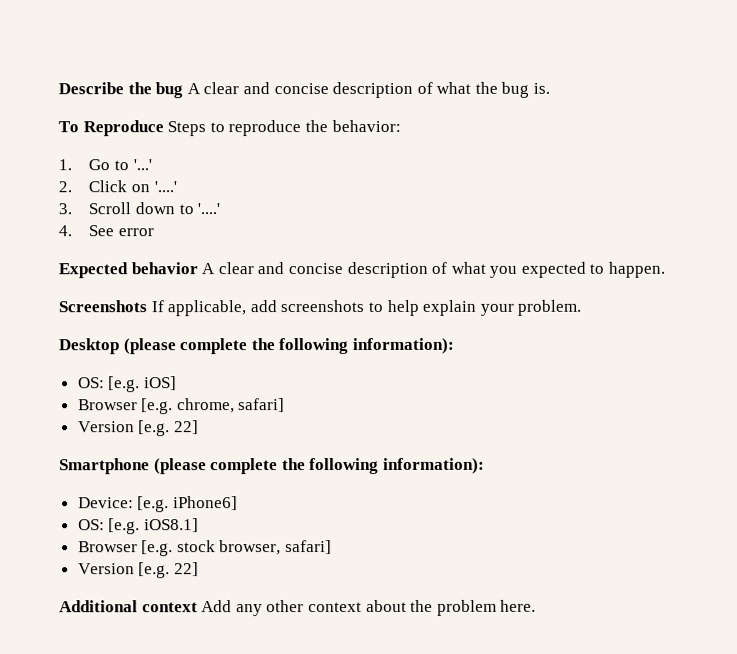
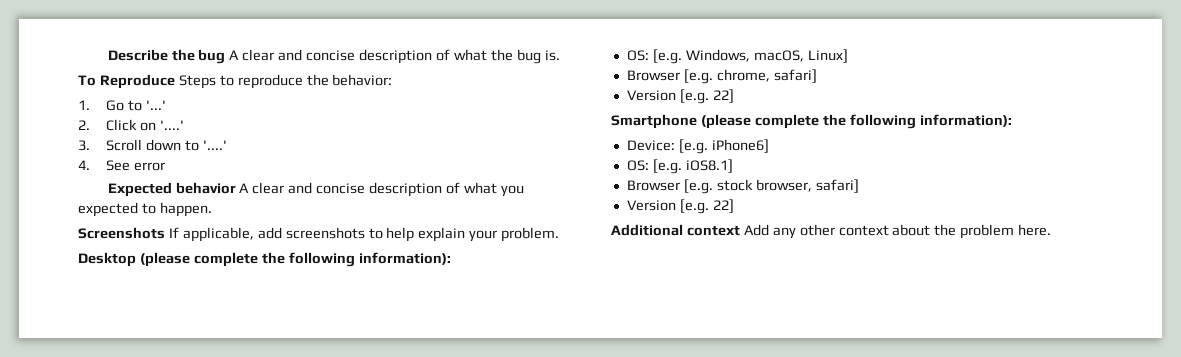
- OS: [e.g. iOS]
+ OS: [e.g. Windows, macOS, Linux]

